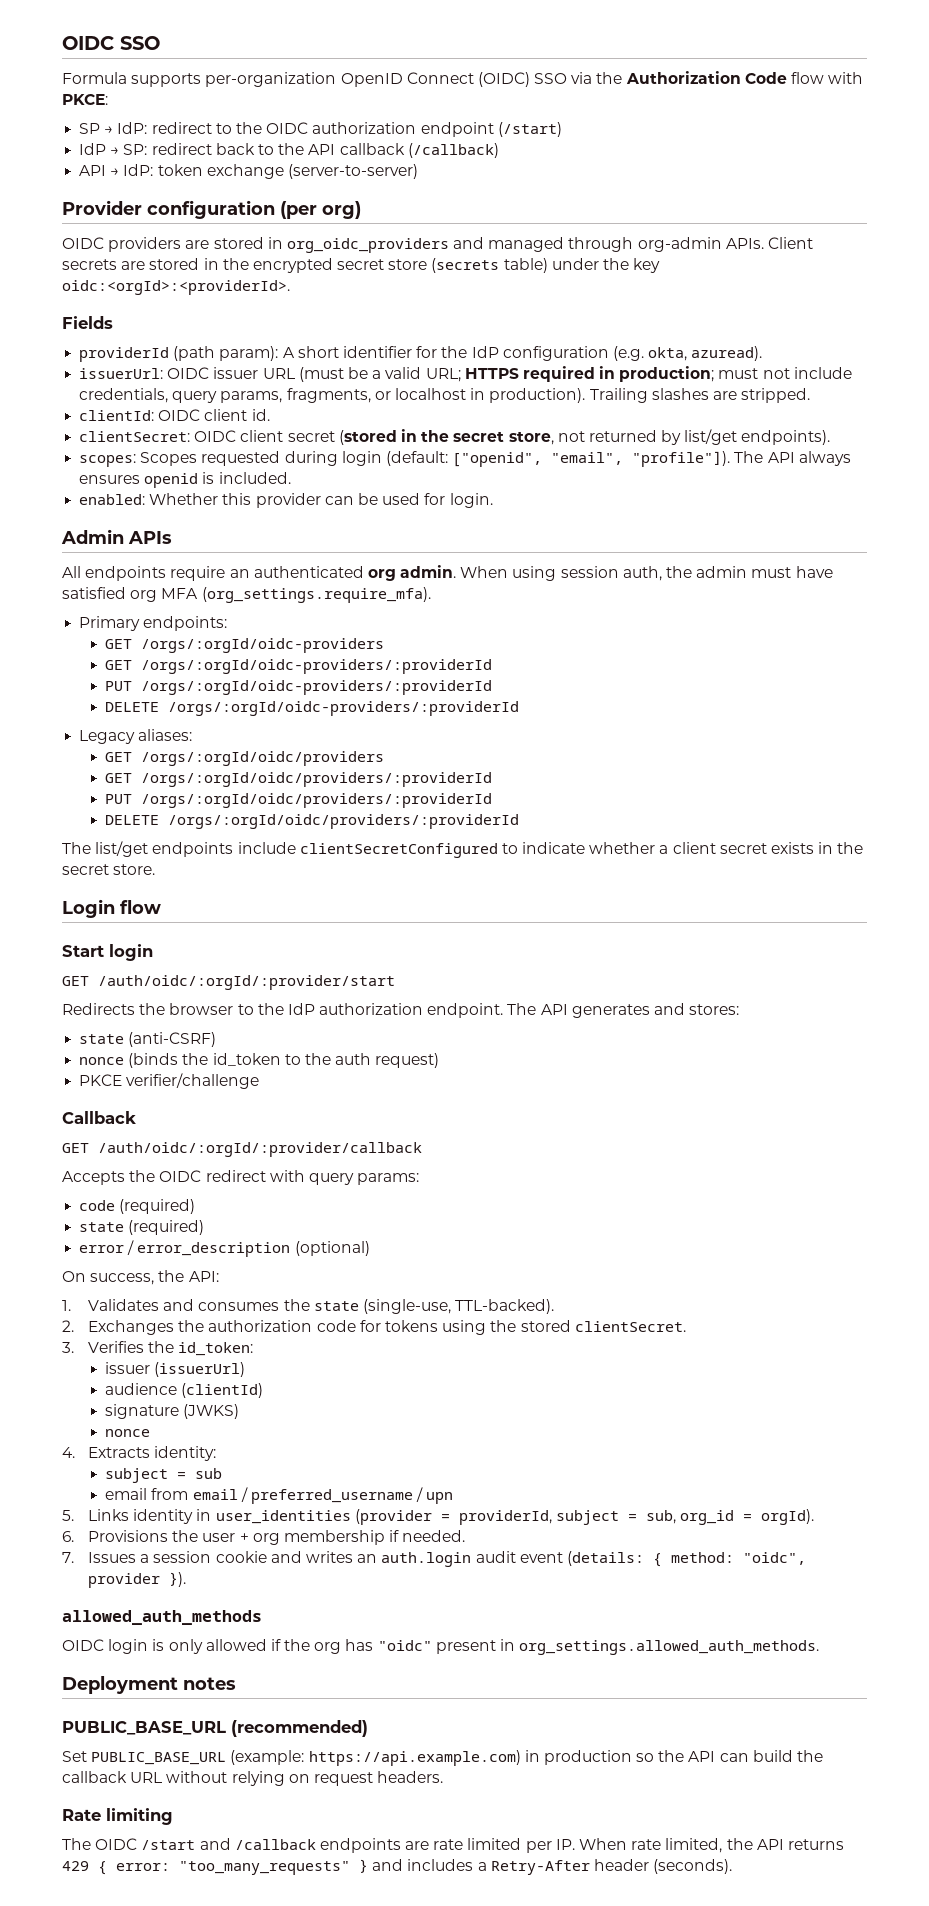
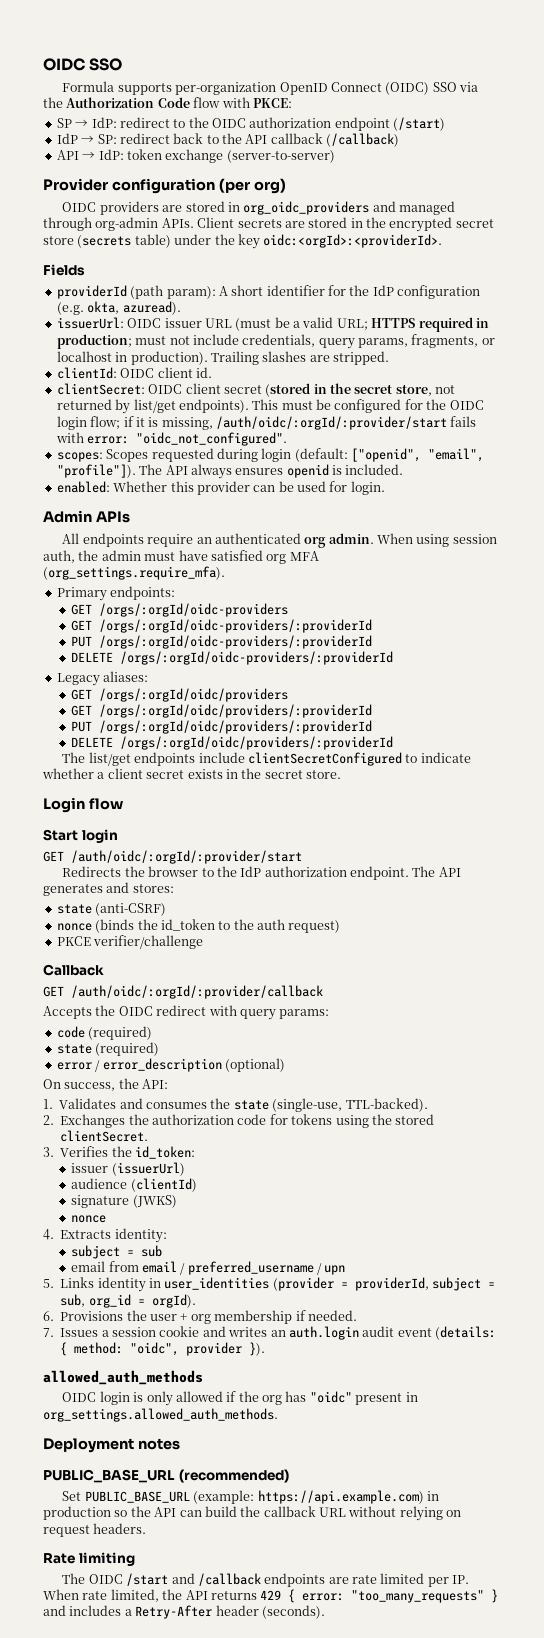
+ This must be configured for the OIDC login flow; if it is missing, /auth/oidc/:orgId/:provider/start fails with error: "oidc_not_configured".

